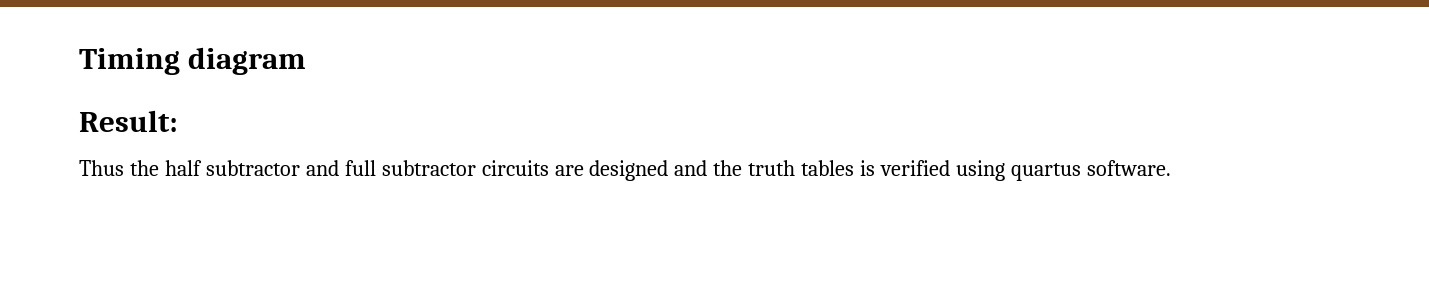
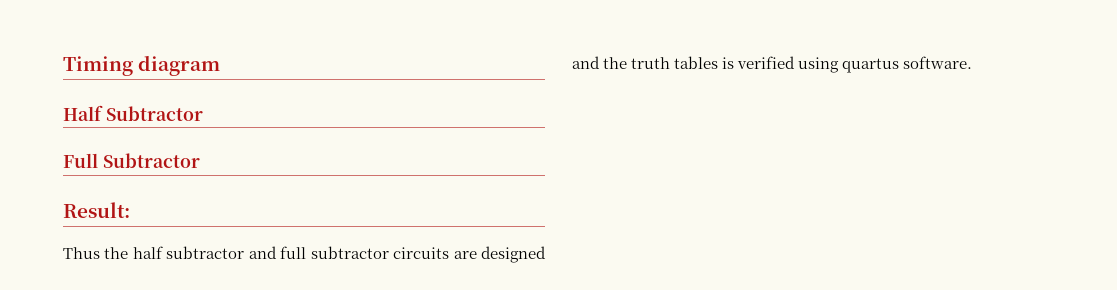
+ Half Subtractor
+ Full Subtractor

